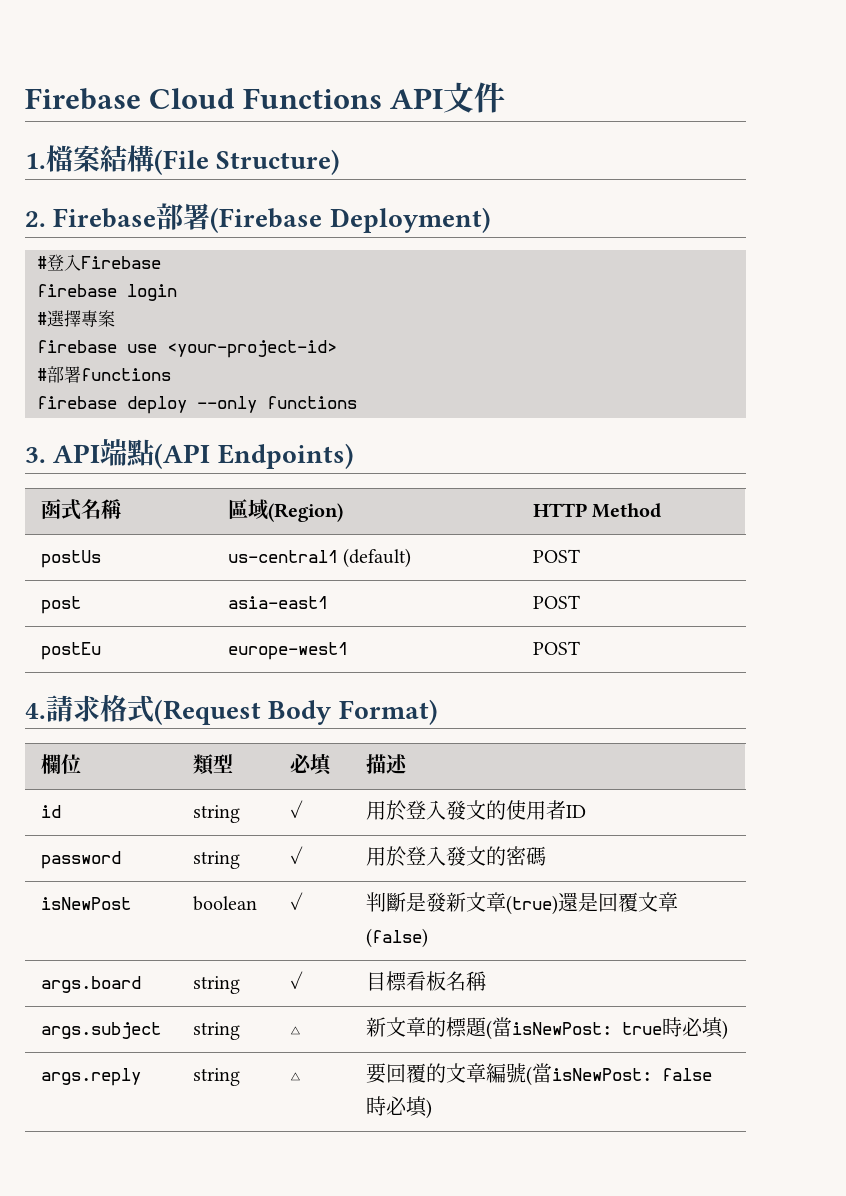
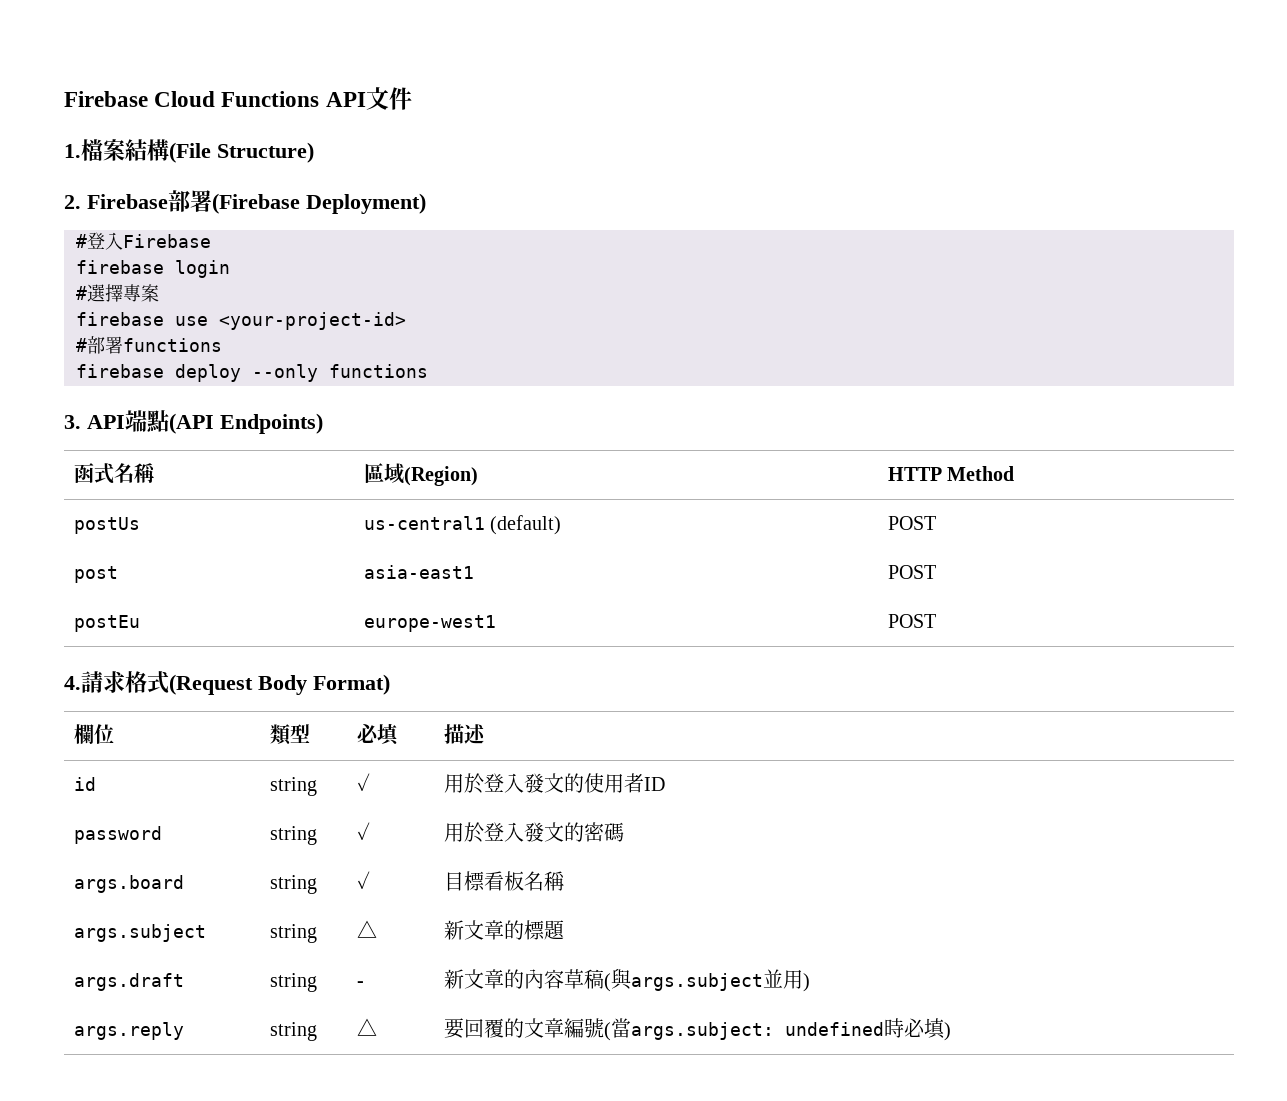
- isNewPost | boolean | ✓ | 判斷是發新文章(true)還是回覆文章(false)
- args.subject | string | △ | 新文章的標題(當isNewPost: true時必填)
+ args.subject | string | △ | 新文章的標題
+ args.draft | string | - | 新文章的內容草稿(與args.subject並用)
- args.reply | string | △ | 要回覆的文章編號(當isNewPost: false時必填)
+ args.reply | string | △ | 要回覆的文章編號(當args.subject: undefined時必填)

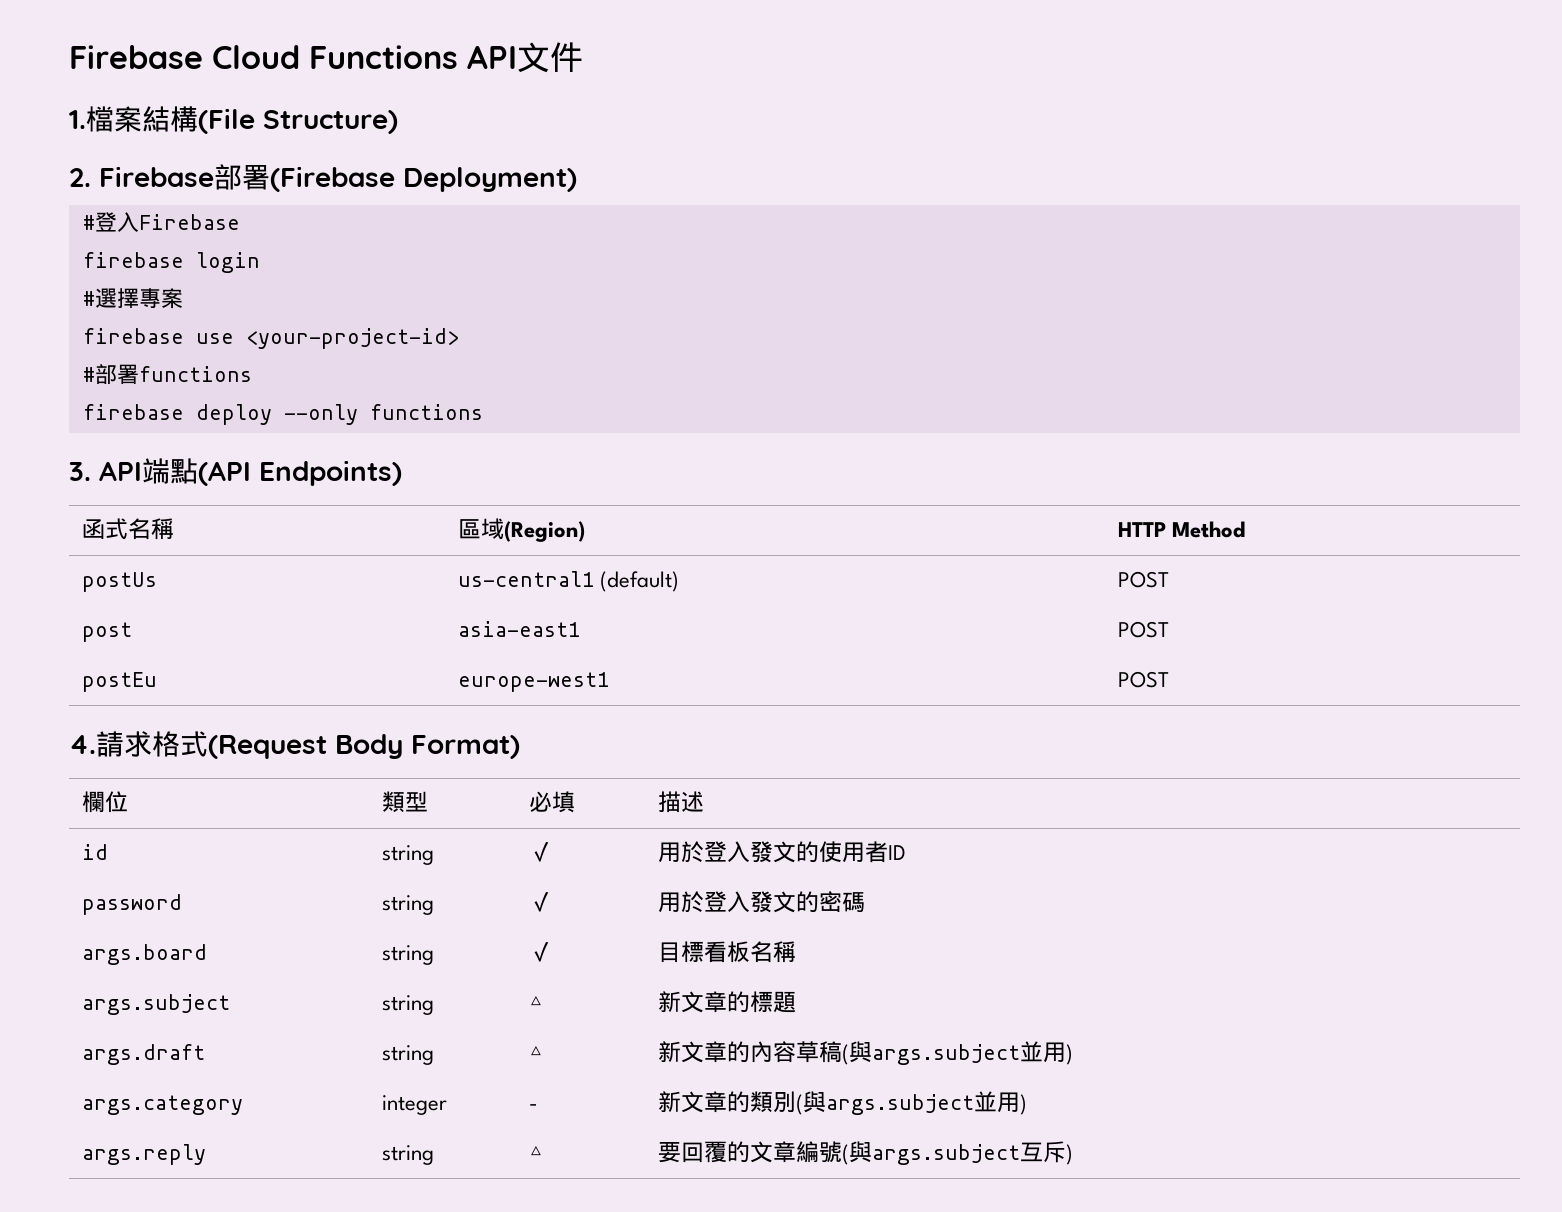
- args.draft | string | - | 新文章的內容草稿(與args.subject並用)
+ args.draft | string | △ | 新文章的內容草稿(與args.subject並用)
+ args.category | integer | - | 新文章的類別(與args.subject並用)
- args.reply | string | △ | 要回覆的文章編號(當args.subject: undefined時必填)
+ args.reply | string | △ | 要回覆的文章編號(與args.subject互斥)

